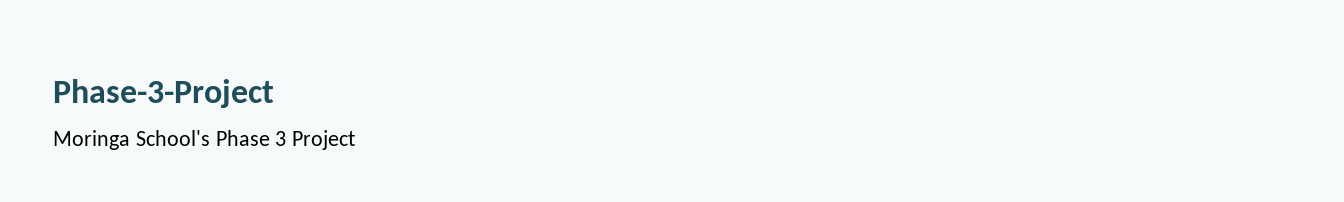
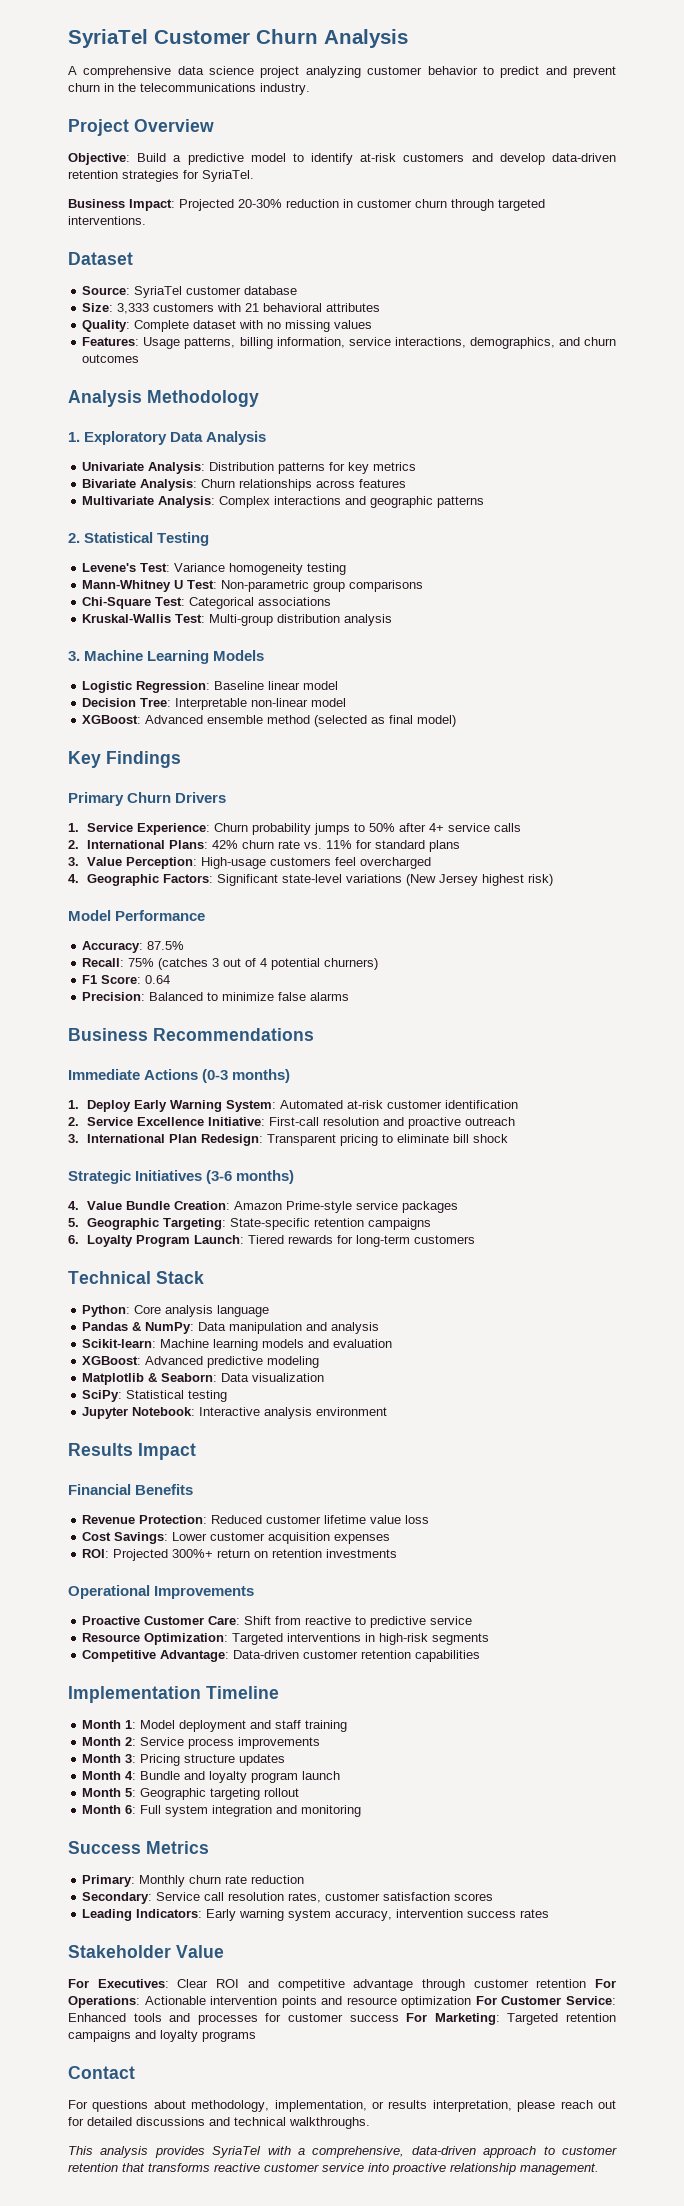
- Phase-3-Project
- Moringa School's Phase 3 Project
+ SyriaTel Customer Churn Analysis
+ A comprehensive data science project analyzing customer behavior to predict and prevent churn in the telecommunications industry.
+ Project Overview
+ Objective: Build a predictive model to identify at-risk customers and develop data-driven retention strategies for SyriaTel.
+ Business Impact: Projected 20-30% reduction in customer churn through targeted interventions.
+ Dataset
+ Source: SyriaTel customer database
+ Size: 3,333 customers with 21 behavioral attributes
+ Quality: Complete dataset with no missing values
+ Features: Usage patterns, billing information, service interactions, demographics, and churn outcomes
+ Analysis Methodology
+ 1. Exploratory Data Analysis
+ Univariate Analysis: Distribution patterns for key metrics
+ Bivariate Analysis: Churn relationships across features
+ Multivariate Analysis: Complex interactions and geographic patterns
+ 2. Statistical Testing
+ Levene's Test: Variance homogeneity testing
+ Mann-Whitney U Test: Non-parametric group comparisons
+ Chi-Square Test: Categorical associations
+ Kruskal-Wallis Test: Multi-group distribution analysis
+ 3. Machine Learning Models
+ Logistic Regression: Baseline linear model
+ Decision Tree: Interpretable non-linear model
+ XGBoost: Advanced ensemble method (selected as final model)
+ Key Findings
+ Primary Churn Drivers
+ 1. Service Experience: Churn probability jumps to 50% after 4+ service calls
+ 2. International Plans: 42% churn rate vs. 11% for standard plans
+ 3. Value Perception: High-usage customers feel overcharged
+ 4. Geographic Factors: Significant state-level variations (New Jersey highest risk)
+ Model Performance
+ Accuracy: 87.5%
+ Recall: 75% (catches 3 out of 4 potential churners)
+ F1 Score: 0.64
+ Precision: Balanced to minimize false alarms
+ Business Recommendations
+ Immediate Actions (0-3 months)
+ 1. Deploy Early Warning System: Automated at-risk customer identification
+ 2. Service Excellence Initiative: First-call resolution and proactive outreach
+ 3. International Plan Redesign: Transparent pricing to eliminate bill shock
+ Strategic Initiatives (3-6 months)
+ 4. Value Bundle Creation: Amazon Prime-style service packages
+ 5. Geographic Targeting: State-specific retention campaigns
+ 6. Loyalty Program Launch: Tiered rewards for long-term customers
+ Technical Stack
+ Python: Core analysis language
+ Pandas & NumPy: Data manipulation and analysis
+ Scikit-learn: Machine learning models and evaluation
+ XGBoost: Advanced predictive modeling
+ Matplotlib & Seaborn: Data visualization
+ SciPy: Statistical testing
+ Jupyter Notebook: Interactive analysis environment
+ Results Impact
+ Financial Benefits
+ Revenue Protection: Reduced customer lifetime value loss
+ Cost Savings: Lower customer acquisition expenses
+ ROI: Projected 300%+ return on retention investments
+ Operational Improvements
+ Proactive Customer Care: Shift from reactive to predictive service
+ Resource Optimization: Targeted interventions in high-risk segments
+ Competitive Advantage: Data-driven customer retention capabilities
+ Implementation Timeline
+ Month 1: Model deployment and staff training
+ Month 2: Service process improvements
+ Month 3: Pricing structure updates
+ Month 4: Bundle and loyalty program launch
+ Month 5: Geographic targeting rollout
+ Month 6: Full system integration and monitoring
+ Success Metrics
+ Primary: Monthly churn rate reduction
+ Secondary: Service call resolution rates, customer satisfaction scores
+ Leading Indicators: Early warning system accuracy, intervention success rates
+ Stakeholder Value
+ For Executives: Clear ROI and competitive advantage through customer retention For Operations: Actionable intervention points and resource optimization For Customer Service: Enhanced tools and processes for customer success For Marketing: Targeted retention campaigns and loyalty programs
+ Contact
+ For questions about methodology, implementation, or results interpretation, please reach out for detailed discussions and technical walkthroughs.
+ This analysis provides SyriaTel with a comprehensive, data-driven approach to customer retention that transforms reactive customer service into proactive relationship management.

